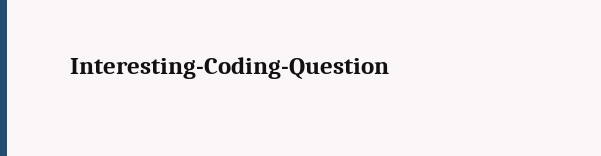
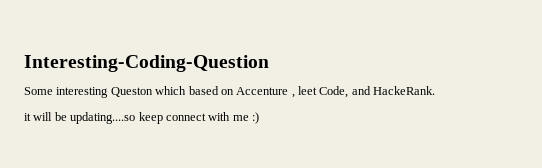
+ Some interesting Queston which based on Accenture , leet Code, and HackeRank.
+ it will be updating....so keep connect with me :)

